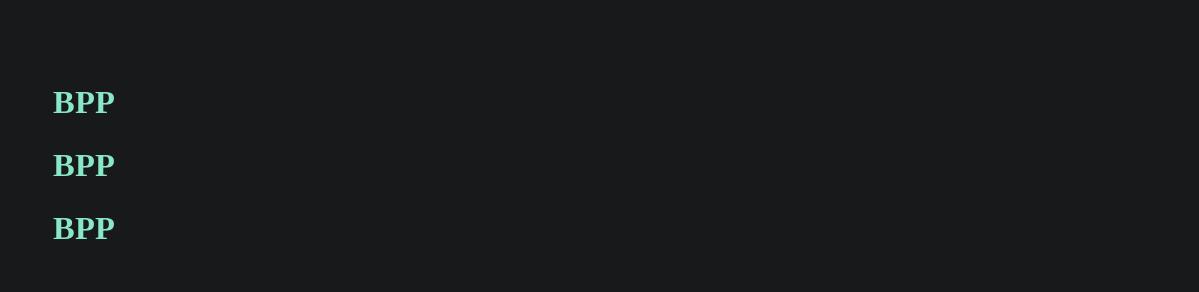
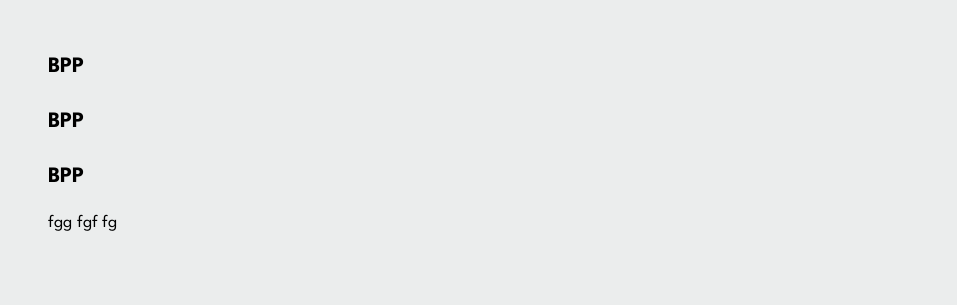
+ fgg fgf fg

